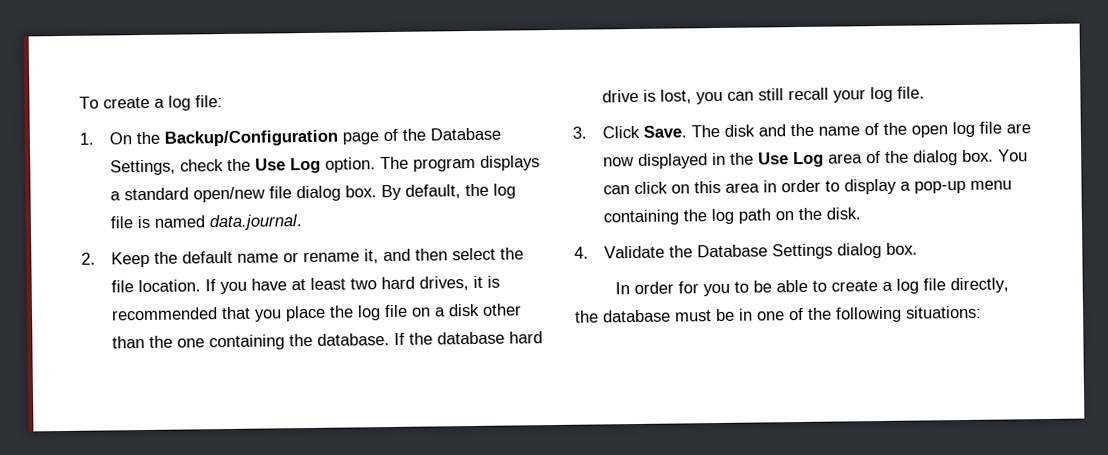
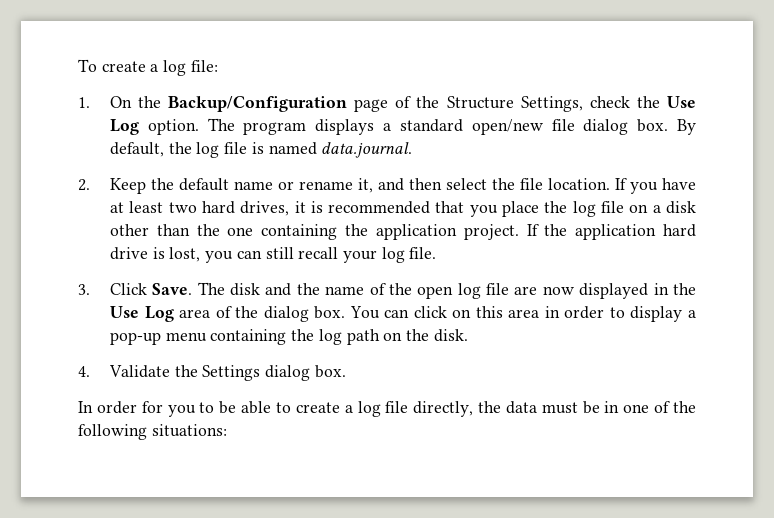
- 1. On the Backup/Configuration page of the Database Settings, check the Use Log option.
+ 1. On the Backup/Configuration page of the Structure Settings, check the Use Log option.
- If you have at least two hard drives, it is recommended that you place the log file on a disk other than the one containing the database.
+ If you have at least two hard drives, it is recommended that you place the log file on a disk other than the one containing the application project.
- If the database hard drive is lost, you can still recall your log file.
+ If the application hard drive is lost, you can still recall your log file.
- 4. Validate the Database Settings dialog box.
+ 4. Validate the Settings dialog box.
- In order for you to be able to create a log file directly, the database must be in one of the following situations:
+ In order for you to be able to create a log file directly, the data must be in one of the following situations:

